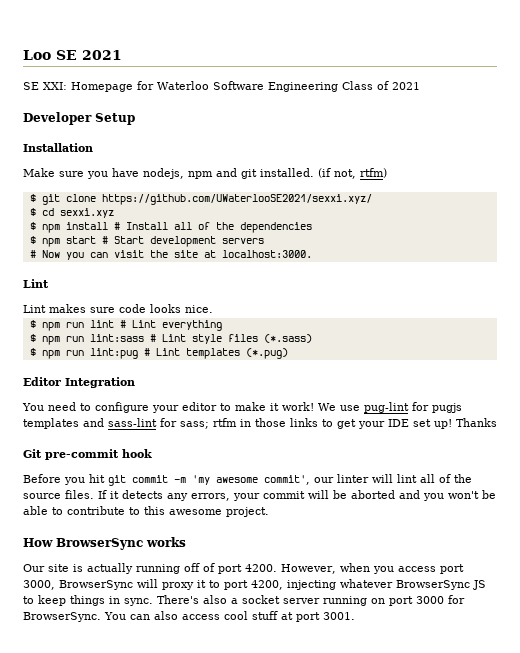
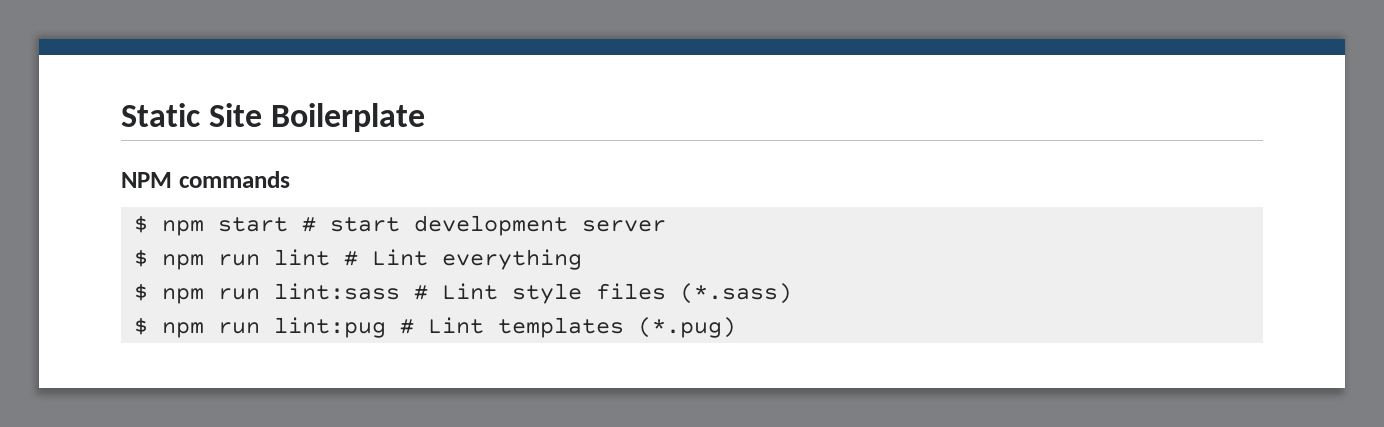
- Loo SE 2021
- SE XXI: Homepage for Waterloo Software Engineering Class of 2021
- Developer Setup
- Installation
- Make sure you have nodejs, npm and git installed. (if not, rtfm)
- $ git clone https://github.com/UWaterlooSE2021/sexxi.xyz/
- $ cd sexxi.xyz
- $ npm install # Install all of the dependencies
- $ npm start # Start development servers
- # Now you can visit the site at localhost:3000.
- Lint
- Lint makes sure code looks nice.
+ Static Site Boilerplate
+ NPM commands
+ $ npm start # start development server
- Editor Integration
- You need to configure your editor to make it work! We use pug-lint for pugjs templates and sass-lint for sass; rtfm in those links to get your IDE set up! Thanks
- Git pre-commit hook
- Before you hit git commit -m 'my awesome commit', our linter will lint all of the source files. If it detects any errors, your commit will be aborted and you won't be able to contribute to this awesome project.
- How BrowserSync works
- Our site is actually running off of port 4200. However, when you access port 3000, BrowserSync will proxy it to port 4200, injecting whatever BrowserSync JS to keep things in sync. There's also a socket server running on port 3000 for BrowserSync. You can also access cool stuff at port 3001.

